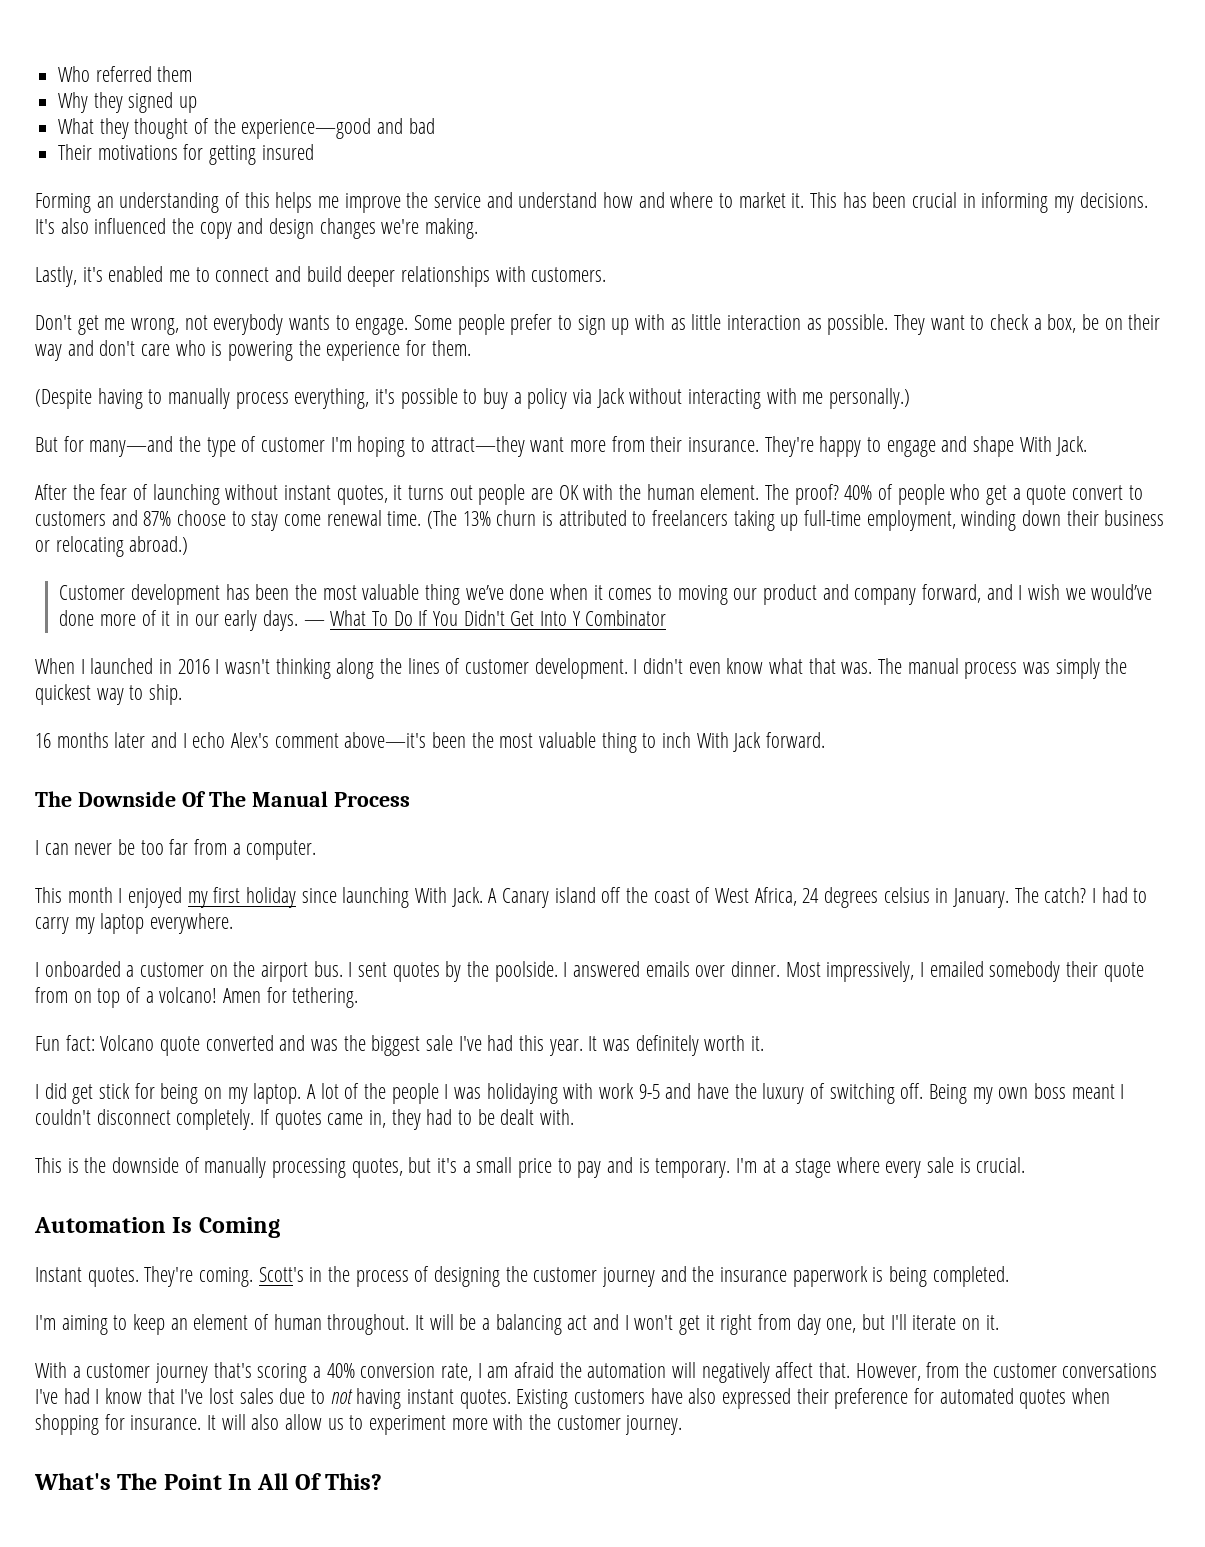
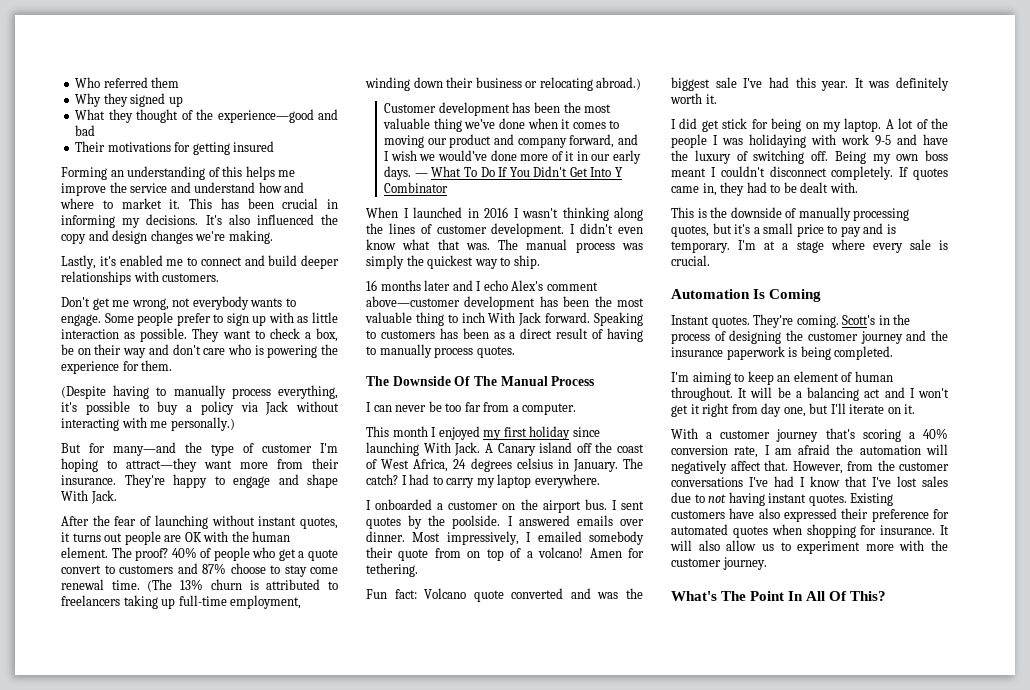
- 16 months later and I echo Alex's comment above—it's been the most valuable thing to inch With Jack forward.
+ 16 months later and I echo Alex's comment above—customer development has been the most valuable thing to inch With Jack forward. Speaking to customers has been as a direct result of having to manually process quotes.

